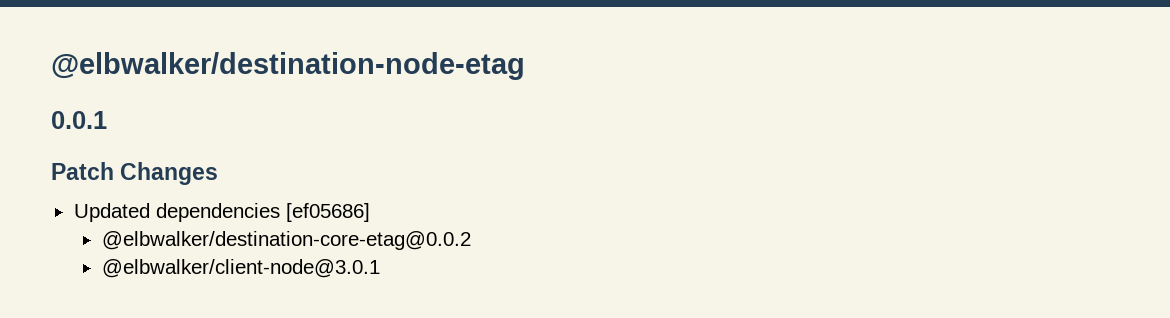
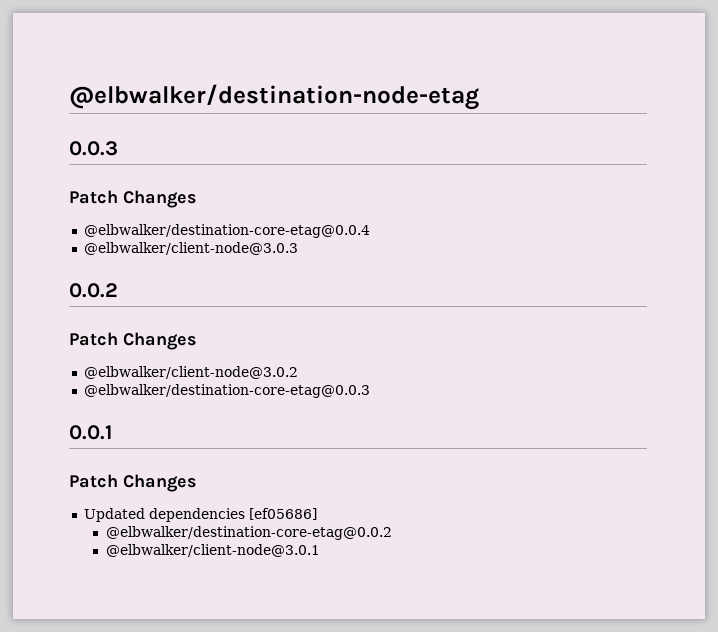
+ 0.0.3
+ Patch Changes
+ @elbwalker/destination-core-etag@0.0.4
+ @elbwalker/client-node@3.0.3
+ 0.0.2
+ Patch Changes
+ @elbwalker/client-node@3.0.2
+ @elbwalker/destination-core-etag@0.0.3

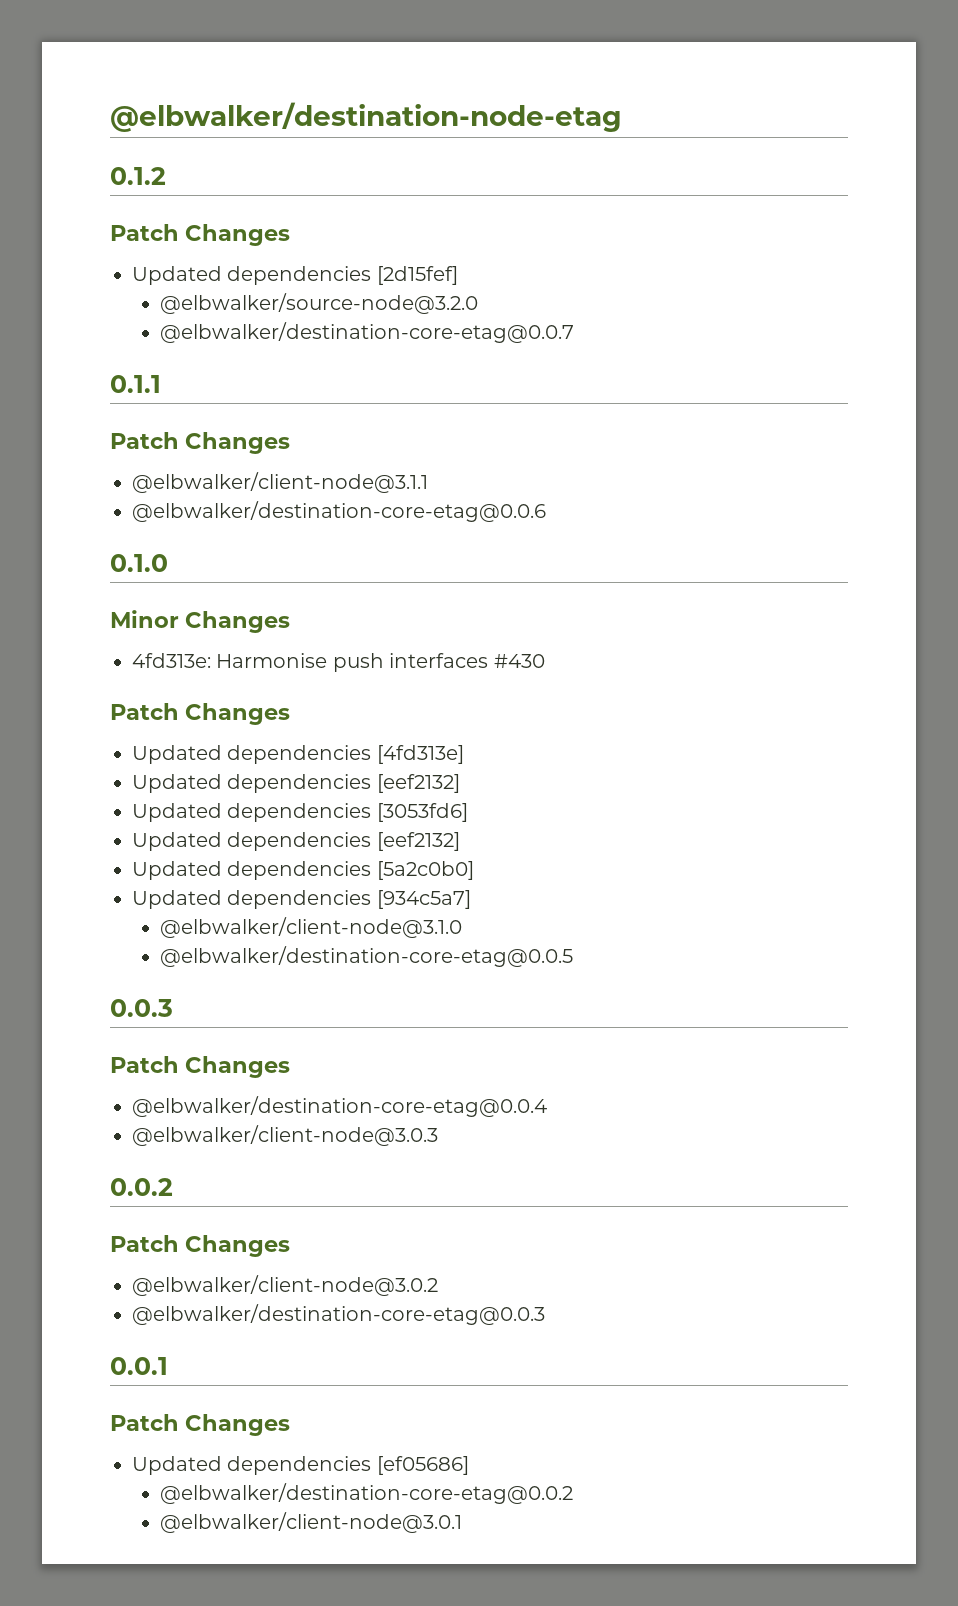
+ 0.1.2
+ Patch Changes
+ Updated dependencies [2d15fef]
+ @elbwalker/source-node@3.2.0
+ @elbwalker/destination-core-etag@0.0.7
+ 0.1.1
+ Patch Changes
+ @elbwalker/client-node@3.1.1
+ @elbwalker/destination-core-etag@0.0.6
+ 0.1.0
+ Minor Changes
+ 4fd313e: Harmonise push interfaces #430
+ Patch Changes
+ Updated dependencies [4fd313e]
+ Updated dependencies [eef2132]
+ Updated dependencies [3053fd6]
+ Updated dependencies [eef2132]
+ Updated dependencies [5a2c0b0]
+ Updated dependencies [934c5a7]
+ @elbwalker/client-node@3.1.0
+ @elbwalker/destination-core-etag@0.0.5

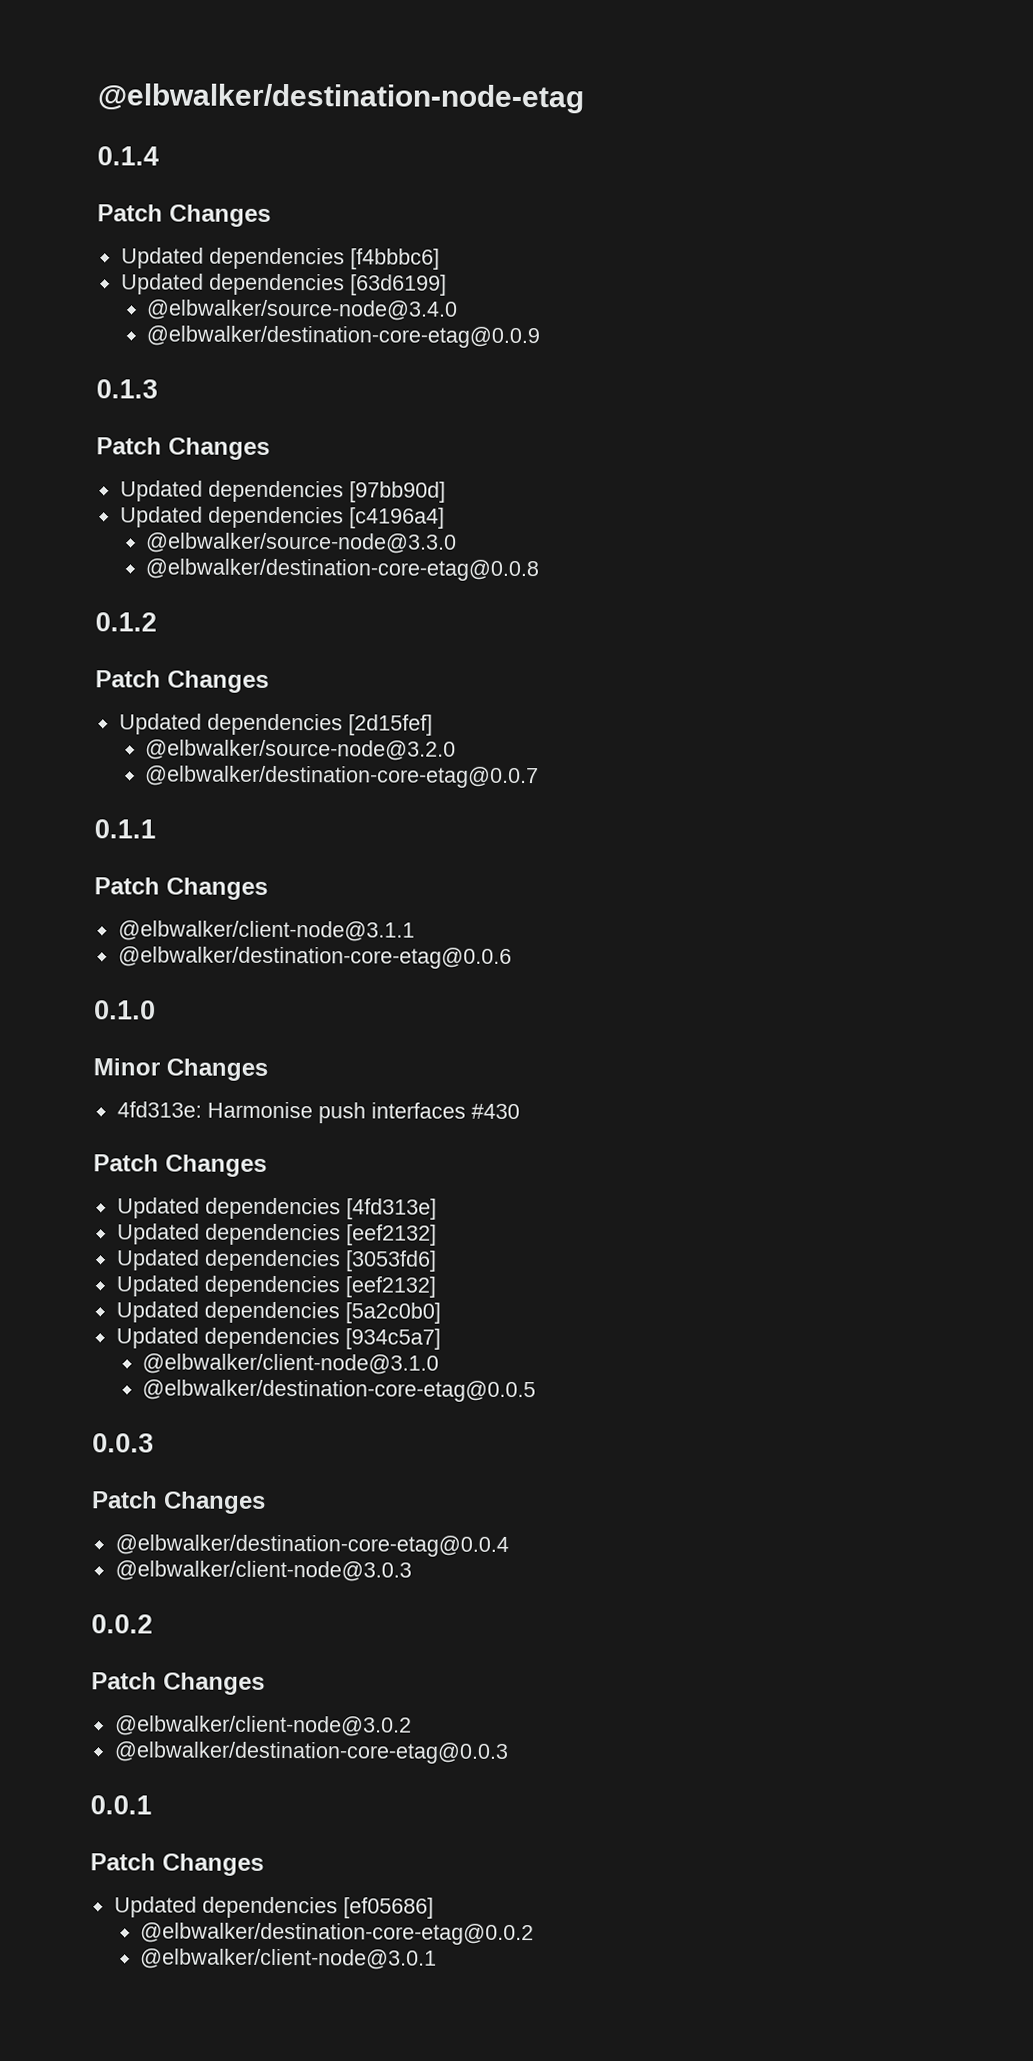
+ 0.1.4
+ Patch Changes
+ Updated dependencies [f4bbbc6]
+ Updated dependencies [63d6199]
+ @elbwalker/source-node@3.4.0
+ @elbwalker/destination-core-etag@0.0.9
+ 0.1.3
+ Patch Changes
+ Updated dependencies [97bb90d]
+ Updated dependencies [c4196a4]
+ @elbwalker/source-node@3.3.0
+ @elbwalker/destination-core-etag@0.0.8

